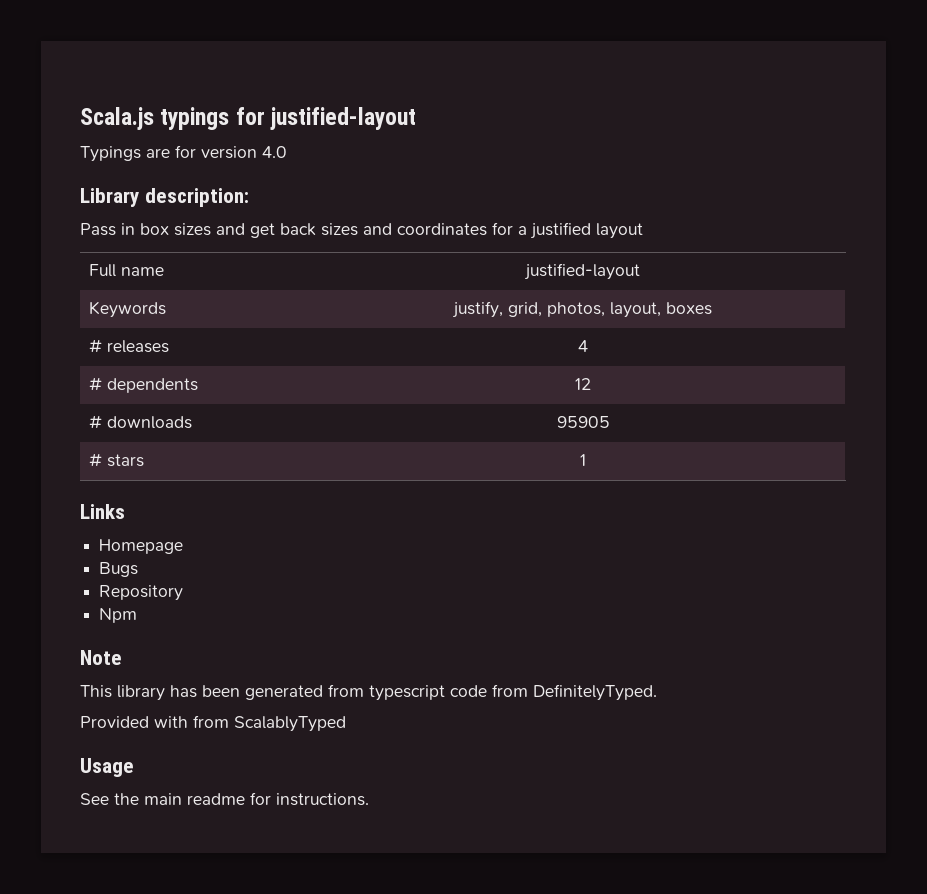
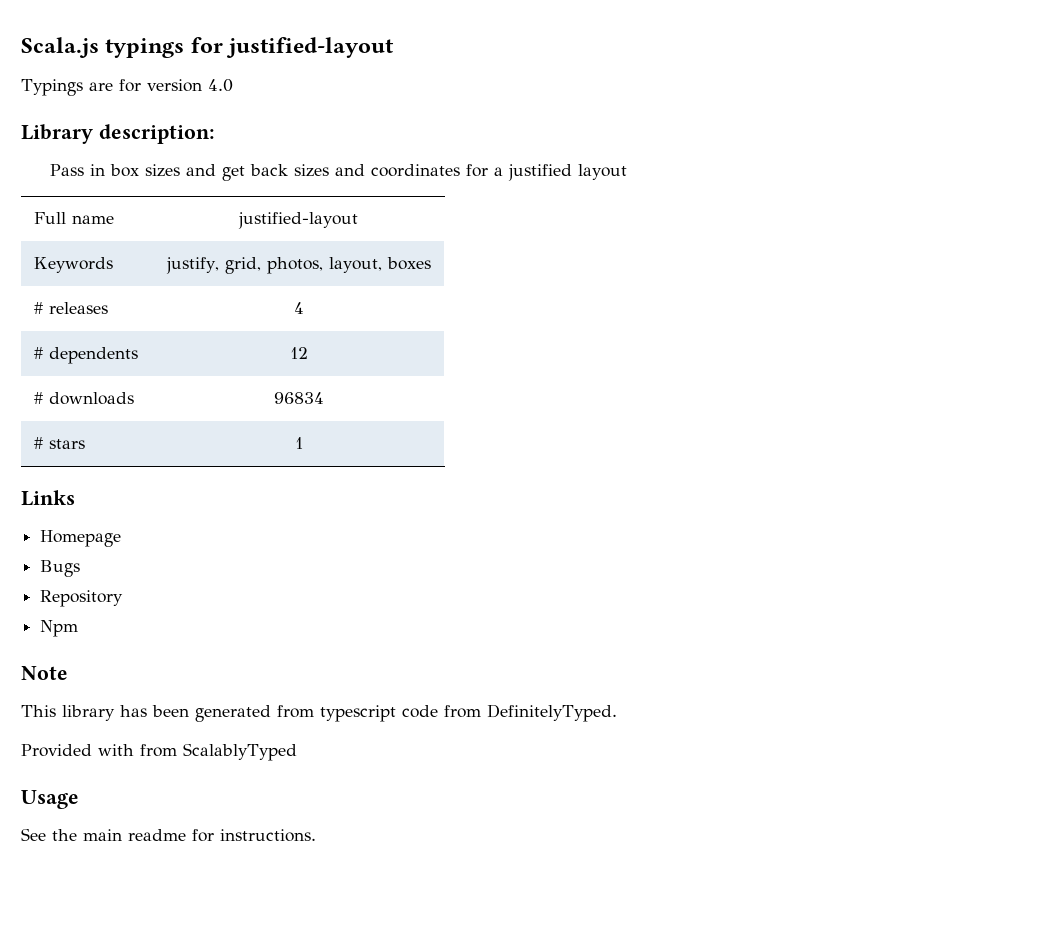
- # downloads | 95905
+ # downloads | 96834

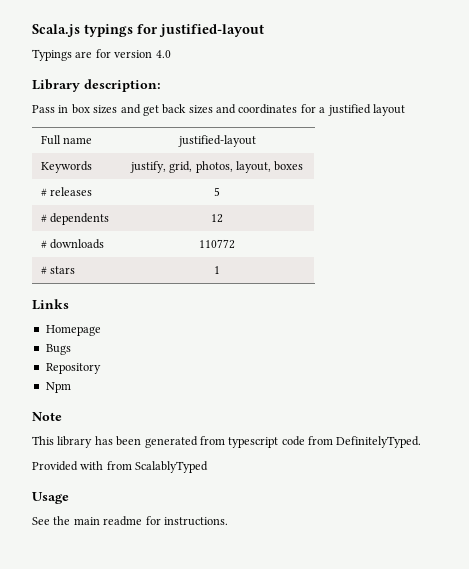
- # releases | 4
+ # releases | 5
- # downloads | 96834
+ # downloads | 110772

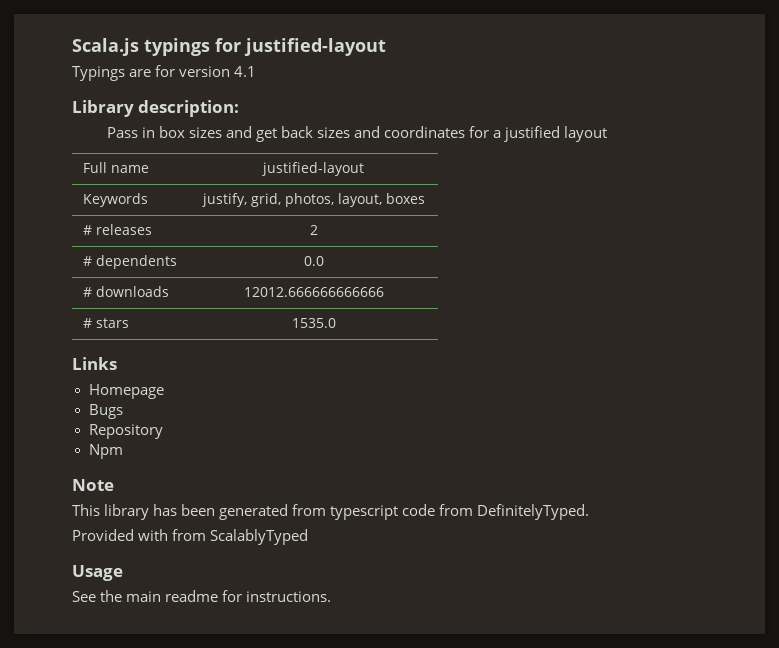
- Typings are for version 4.0
+ Typings are for version 4.1
- # releases | 5
+ # releases | 2
- # dependents | 12
+ # dependents | 0.0
- # downloads | 110772
+ # downloads | 12012.666666666666
- # stars | 1
+ # stars | 1535.0

